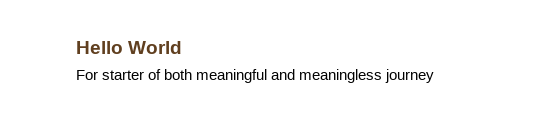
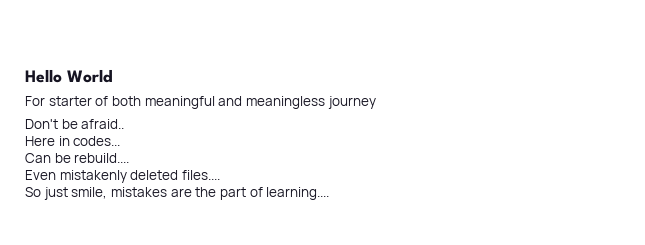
+ Don't be afraid..
+ Here in codes...
+ Can be rebuild....
+ Even mistakenly deleted files....
+ So just smile, mistakes are the part of learning....

